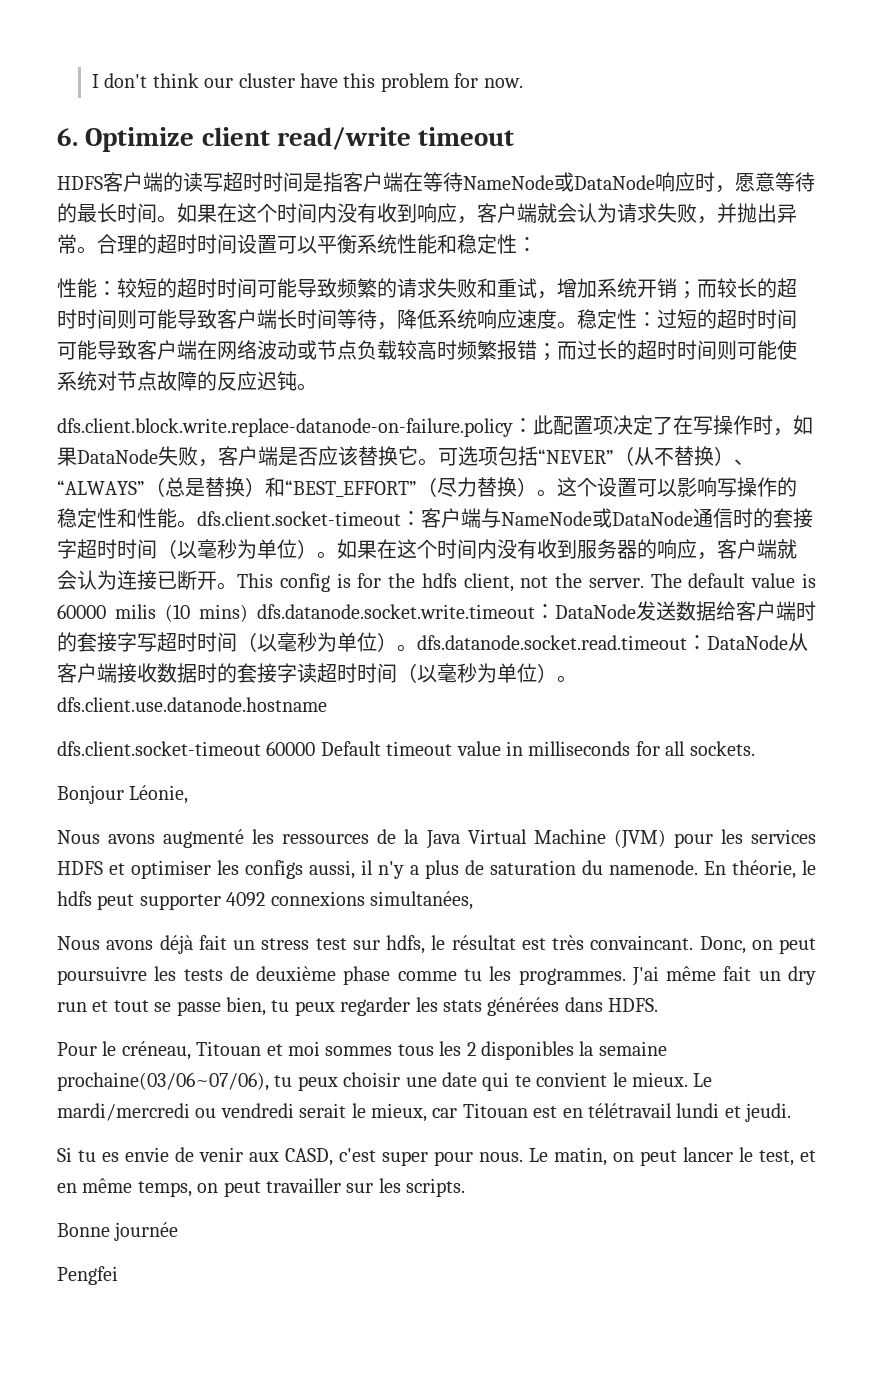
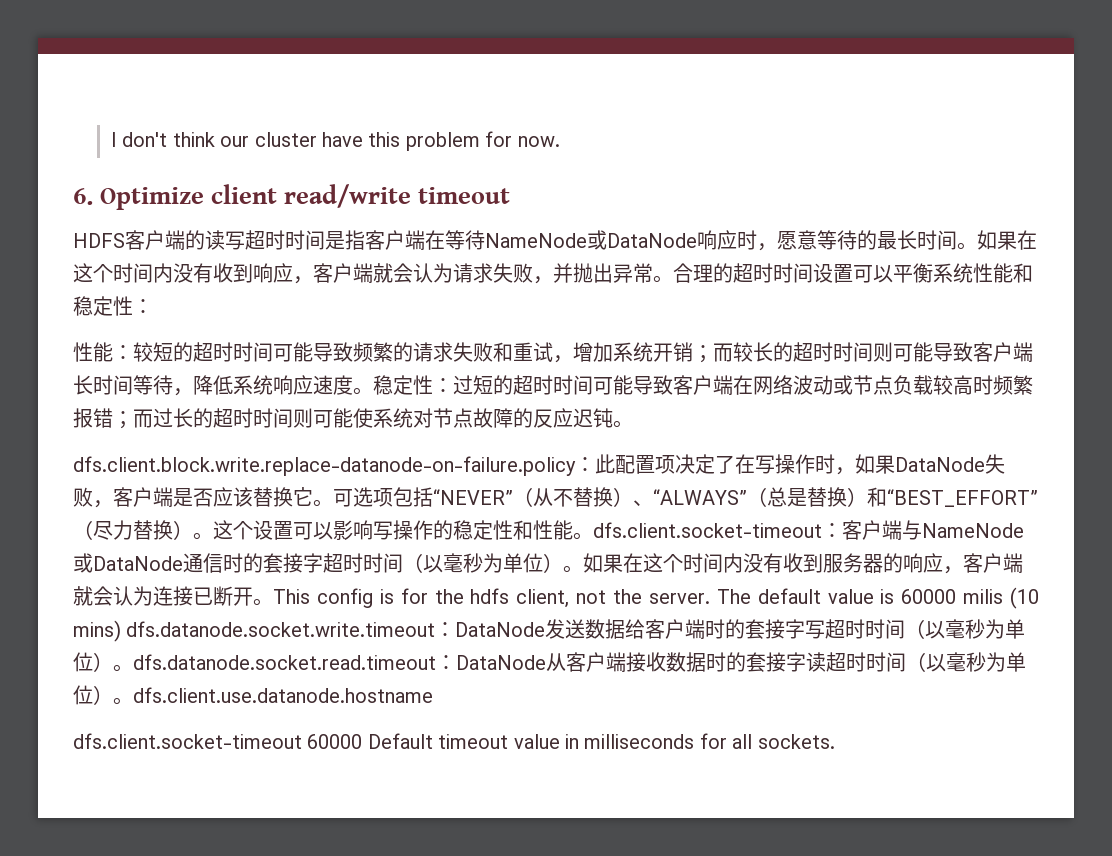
- Bonjour Léonie,
- Nous avons augmenté les ressources de la Java Virtual Machine (JVM) pour les services HDFS et optimiser les configs aussi, il n'y a plus de saturation du namenode. En théorie, le hdfs peut supporter 4092 connexions simultanées,
- Nous avons déjà fait un stress test sur hdfs, le résultat est très convaincant. Donc, on peut poursuivre les tests de deuxième phase comme tu les programmes. J'ai même fait un dry run et tout se passe bien, tu peux regarder les stats générées dans HDFS.
- Pour le créneau, Titouan et moi sommes tous les 2 disponibles la semaine prochaine(03/06~07/06), tu peux choisir une date qui te convient le mieux. Le mardi/mercredi ou vendredi serait le mieux, car Titouan est en télétravail lundi et jeudi.
- Si tu es envie de venir aux CASD, c'est super pour nous. Le matin, on peut lancer le test, et en même temps, on peut travailler sur les scripts.
- Bonne journée
- Pengfei

